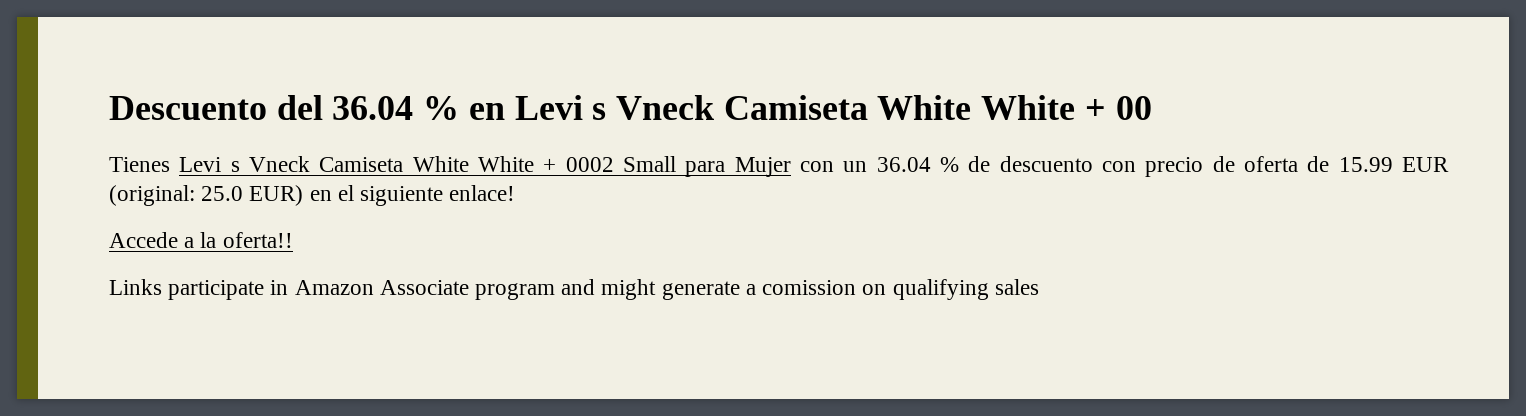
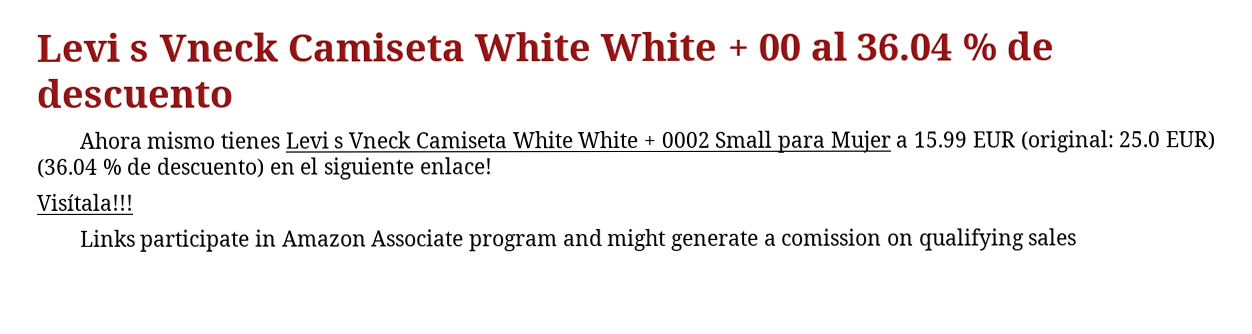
- Descuento del 36.04 % en Levi s Vneck Camiseta White White + 00
- Tienes Levi s Vneck Camiseta White White + 0002 Small para Mujer con un 36.04 % de descuento con precio de oferta de 15.99 EUR (original: 25.0 EUR) en el siguiente enlace!
+ Levi s Vneck Camiseta White White + 00 al 36.04 % de descuento
+ Ahora mismo tienes Levi s Vneck Camiseta White White + 0002 Small para Mujer a 15.99 EUR (original: 25.0 EUR) (36.04 % de descuento) en el siguiente enlace!
- Accede a la oferta!!
+ Visítala!!!

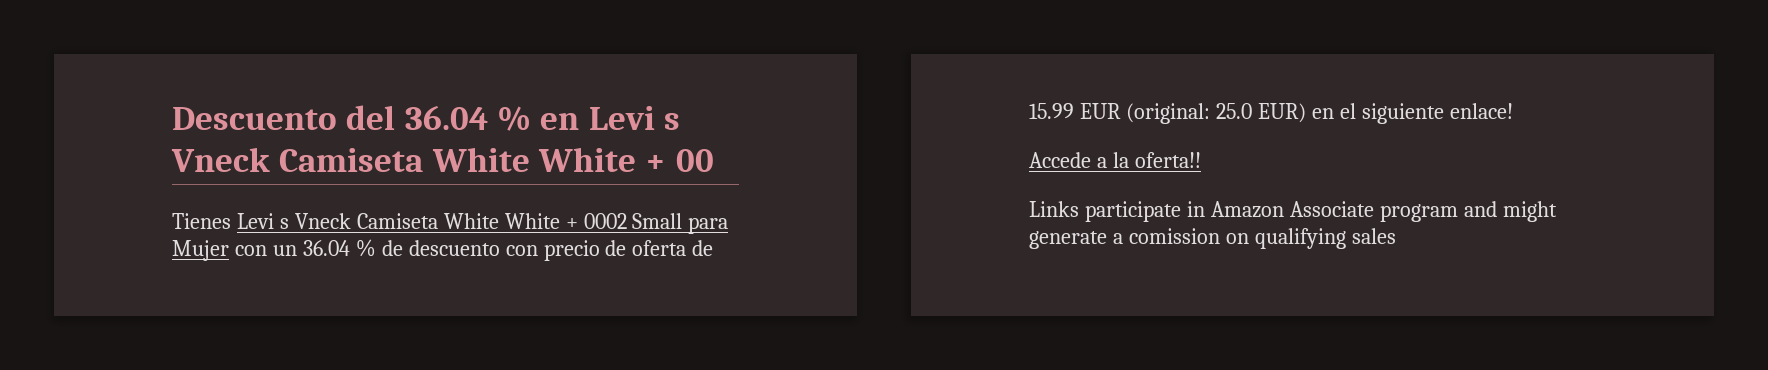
- Levi s Vneck Camiseta White White + 00 al 36.04 % de descuento
- Ahora mismo tienes Levi s Vneck Camiseta White White + 0002 Small para Mujer a 15.99 EUR (original: 25.0 EUR) (36.04 % de descuento) en el siguiente enlace!
+ Descuento del 36.04 % en Levi s Vneck Camiseta White White + 00
+ Tienes Levi s Vneck Camiseta White White + 0002 Small para Mujer con un 36.04 % de descuento con precio de oferta de 15.99 EUR (original: 25.0 EUR) en el siguiente enlace!
- Visítala!!!
+ Accede a la oferta!!

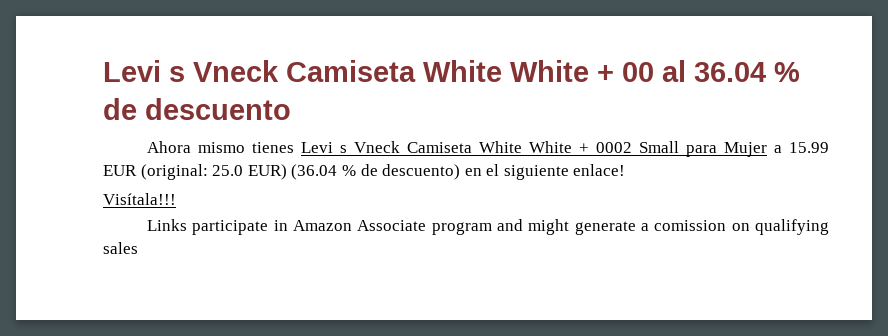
- Descuento del 36.04 % en Levi s Vneck Camiseta White White + 00
- Tienes Levi s Vneck Camiseta White White + 0002 Small para Mujer con un 36.04 % de descuento con precio de oferta de 15.99 EUR (original: 25.0 EUR) en el siguiente enlace!
+ Levi s Vneck Camiseta White White + 00 al 36.04 % de descuento
+ Ahora mismo tienes Levi s Vneck Camiseta White White + 0002 Small para Mujer a 15.99 EUR (original: 25.0 EUR) (36.04 % de descuento) en el siguiente enlace!
- Accede a la oferta!!
+ Visítala!!!

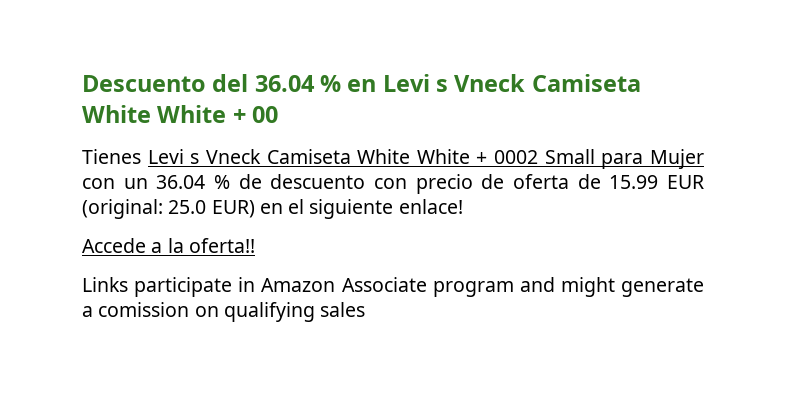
- Levi s Vneck Camiseta White White + 00 al 36.04 % de descuento
- Ahora mismo tienes Levi s Vneck Camiseta White White + 0002 Small para Mujer a 15.99 EUR (original: 25.0 EUR) (36.04 % de descuento) en el siguiente enlace!
+ Descuento del 36.04 % en Levi s Vneck Camiseta White White + 00
+ Tienes Levi s Vneck Camiseta White White + 0002 Small para Mujer con un 36.04 % de descuento con precio de oferta de 15.99 EUR (original: 25.0 EUR) en el siguiente enlace!
- Visítala!!!
+ Accede a la oferta!!

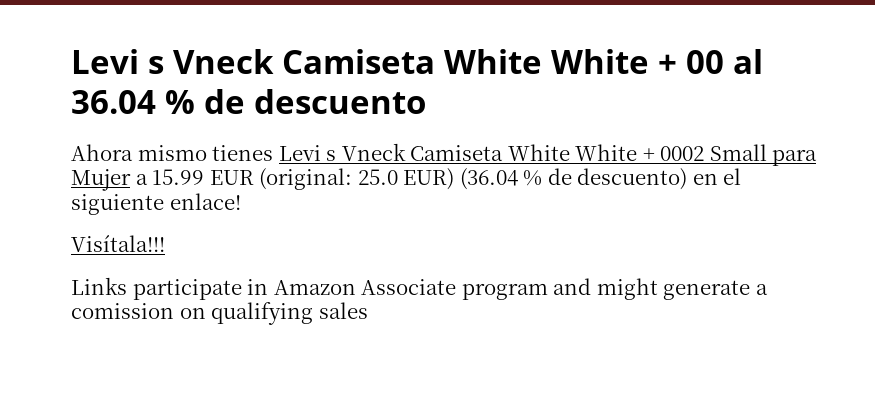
- Descuento del 36.04 % en Levi s Vneck Camiseta White White + 00
- Tienes Levi s Vneck Camiseta White White + 0002 Small para Mujer con un 36.04 % de descuento con precio de oferta de 15.99 EUR (original: 25.0 EUR) en el siguiente enlace!
+ Levi s Vneck Camiseta White White + 00 al 36.04 % de descuento
+ Ahora mismo tienes Levi s Vneck Camiseta White White + 0002 Small para Mujer a 15.99 EUR (original: 25.0 EUR) (36.04 % de descuento) en el siguiente enlace!
- Accede a la oferta!!
+ Visítala!!!

